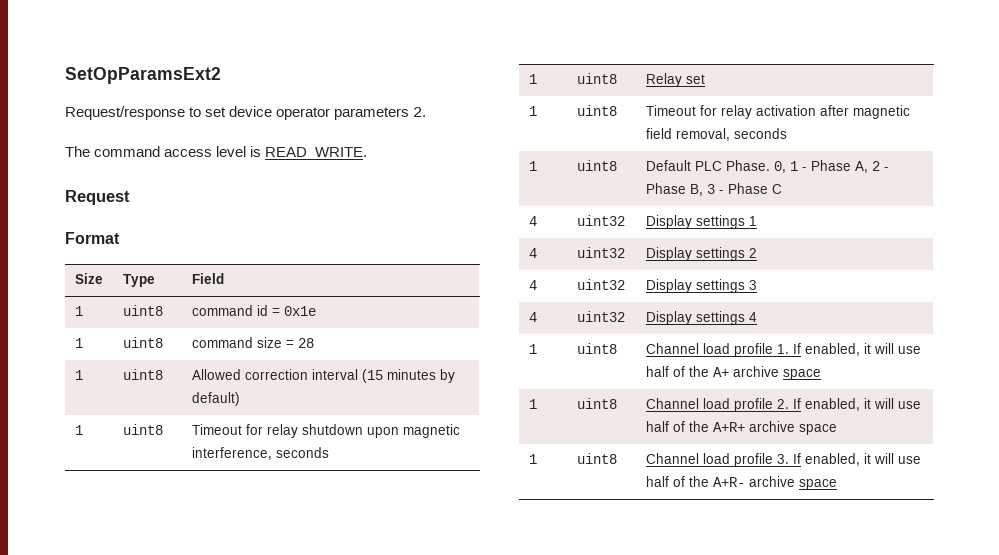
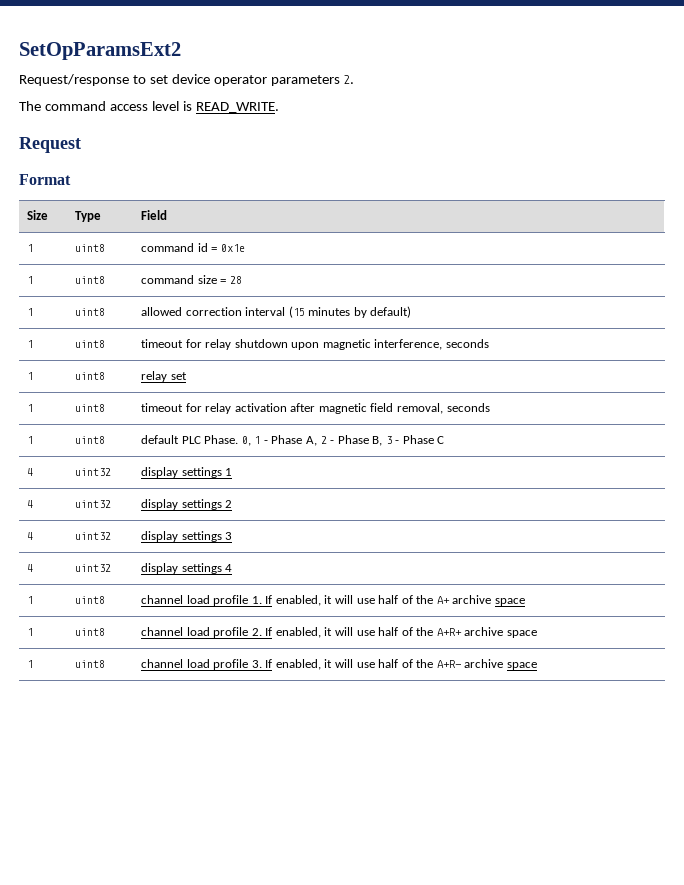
- 1 | uint8 | Allowed correction interval (15 minutes by default)
+ 1 | uint8 | allowed correction interval (15 minutes by default)
- 1 | uint8 | Timeout for relay shutdown upon magnetic interference, seconds
+ 1 | uint8 | timeout for relay shutdown upon magnetic interference, seconds
- 1 | uint8 | Relay set
+ 1 | uint8 | relay set
- 1 | uint8 | Timeout for relay activation after magnetic field removal, seconds
+ 1 | uint8 | timeout for relay activation after magnetic field removal, seconds
- 1 | uint8 | Default PLC Phase. 0, 1 - Phase A, 2 - Phase B, 3 - Phase C
+ 1 | uint8 | default PLC Phase. 0, 1 - Phase A, 2 - Phase B, 3 - Phase C
- 4 | uint32 | Display settings 1
+ 4 | uint32 | display settings 1
- 4 | uint32 | Display settings 2
+ 4 | uint32 | display settings 2
- 4 | uint32 | Display settings 3
+ 4 | uint32 | display settings 3
- 4 | uint32 | Display settings 4
+ 4 | uint32 | display settings 4
- 1 | uint8 | Channel load profile 1. If enabled, it will use half of the A+ archive space
+ 1 | uint8 | channel load profile 1. If enabled, it will use half of the A+ archive space
- 1 | uint8 | Channel load profile 2. If enabled, it will use half of the A+R+ archive space
+ 1 | uint8 | channel load profile 2. If enabled, it will use half of the A+R+ archive space
- 1 | uint8 | Channel load profile 3. If enabled, it will use half of the A+R- archive space
+ 1 | uint8 | channel load profile 3. If enabled, it will use half of the A+R- archive space

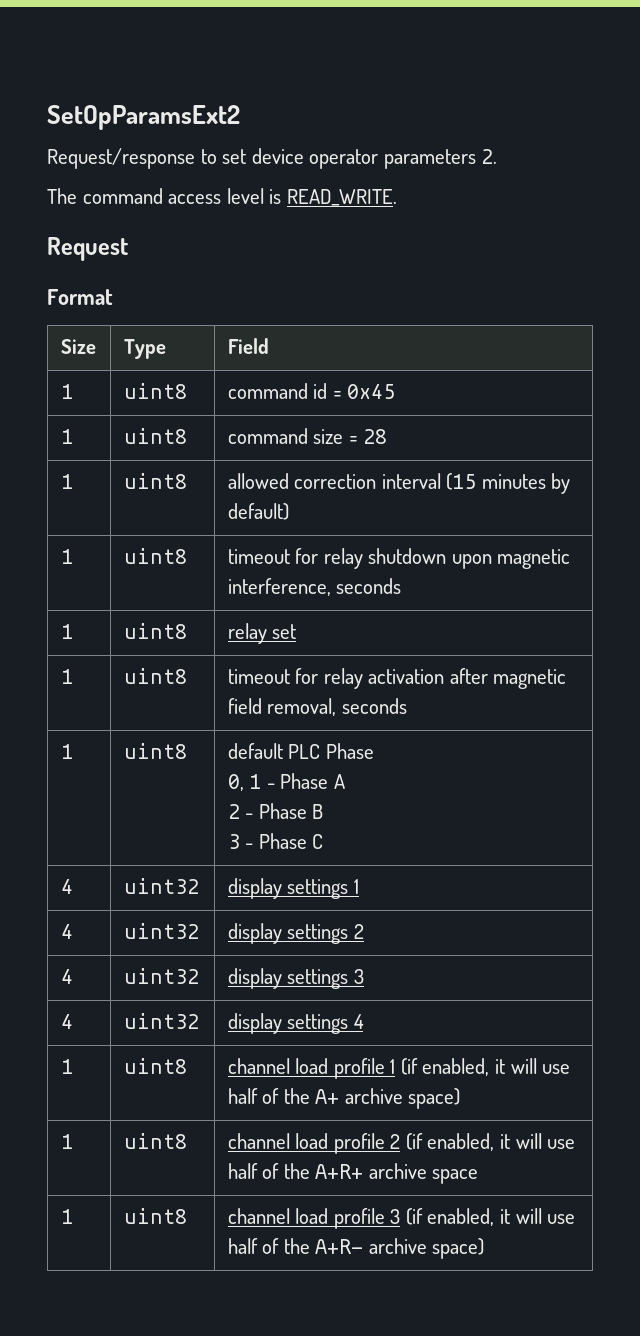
- 1 | uint8 | command id = 0x1e
+ 1 | uint8 | command id = 0x45
- 1 | uint8 | default PLC Phase. 0, 1 - Phase A, 2 - Phase B, 3 - Phase C
+ 1 | uint8 | default PLC Phase
+ 0, 1 - Phase A
+ 2 - Phase B
+ 3 - Phase C
- 1 | uint8 | channel load profile 1. If enabled, it will use half of the A+ archive space
- 1 | uint8 | channel load profile 2. If enabled, it will use half of the A+R+ archive space
+ 1 | uint8 | channel load profile 1 (if enabled, it will use half of the A+ archive space)
+ 1 | uint8 | channel load profile 2 (if enabled, it will use half of the A+R+ archive space
- 1 | uint8 | channel load profile 3. If enabled, it will use half of the A+R- archive space
+ 1 | uint8 | channel load profile 3 (if enabled, it will use half of the A+R- archive space)

